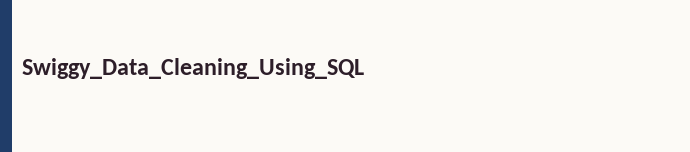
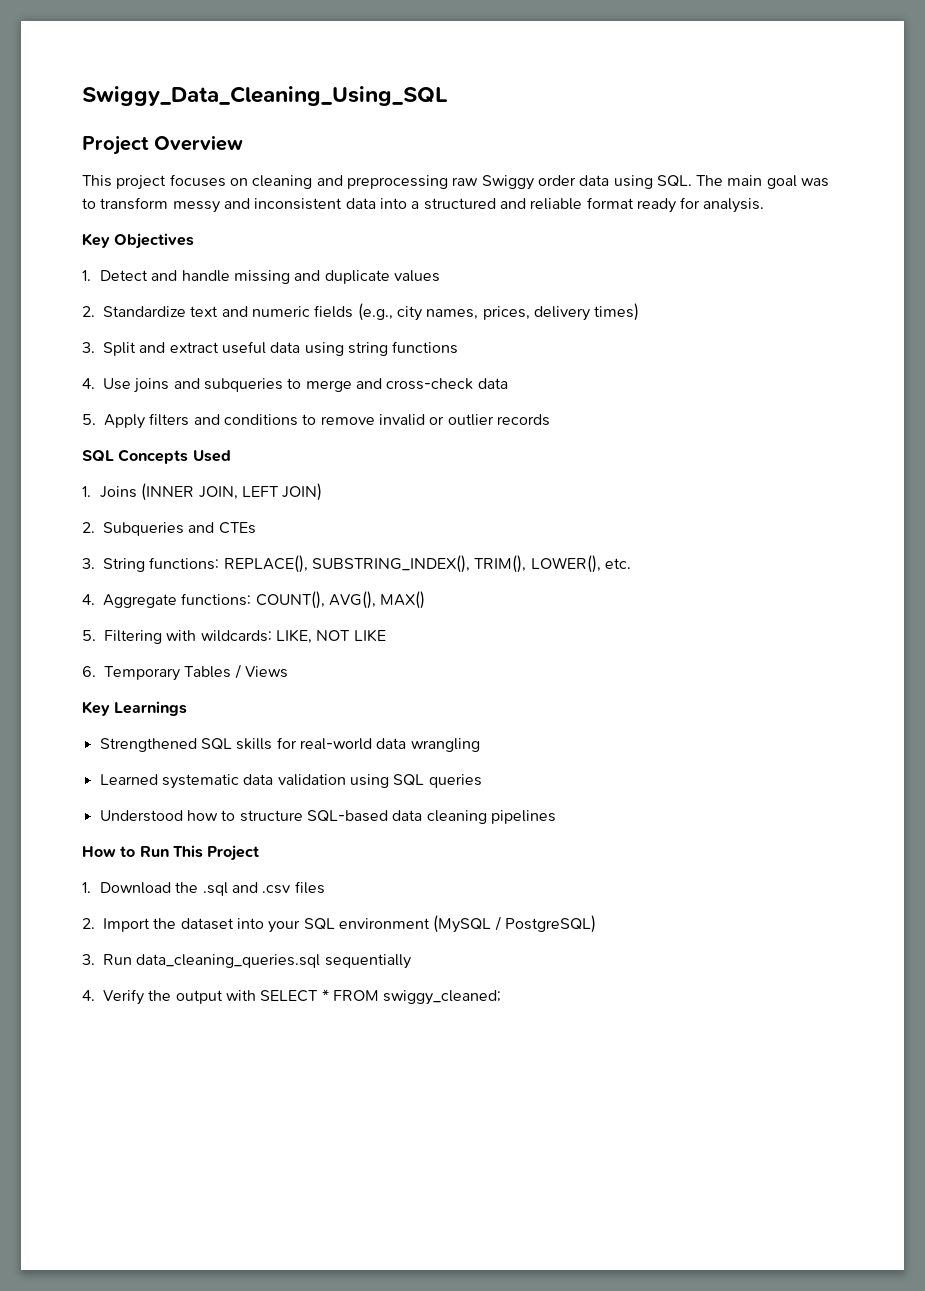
+ Project Overview
+ This project focuses on cleaning and preprocessing raw Swiggy order data using SQL. The main goal was to transform messy and inconsistent data into a structured and reliable format ready for analysis.
+ Key Objectives
+ 1. Detect and handle missing and duplicate values
+ 2. Standardize text and numeric fields (e.g., city names, prices, delivery times)
+ 3. Split and extract useful data using string functions
+ 4. Use joins and subqueries to merge and cross-check data
+ 5. Apply filters and conditions to remove invalid or outlier records
+ SQL Concepts Used
+ 1. Joins (INNER JOIN, LEFT JOIN)
+ 2. Subqueries and CTEs
+ 3. String functions: REPLACE(), SUBSTRING_INDEX(), TRIM(), LOWER(), etc.
+ 4. Aggregate functions: COUNT(), AVG(), MAX()
+ 5. Filtering with wildcards: LIKE, NOT LIKE
+ 6. Temporary Tables / Views
+ Key Learnings
+ Strengthened SQL skills for real-world data wrangling
+ Learned systematic data validation using SQL queries
+ Understood how to structure SQL-based data cleaning pipelines
+ How to Run This Project
+ 1. Download the .sql and .csv files
+ 2. Import the dataset into your SQL environment (MySQL / PostgreSQL)
+ 3. Run data_cleaning_queries.sql sequentially
+ 4. Verify the output with SELECT * FROM swiggy_cleaned;

